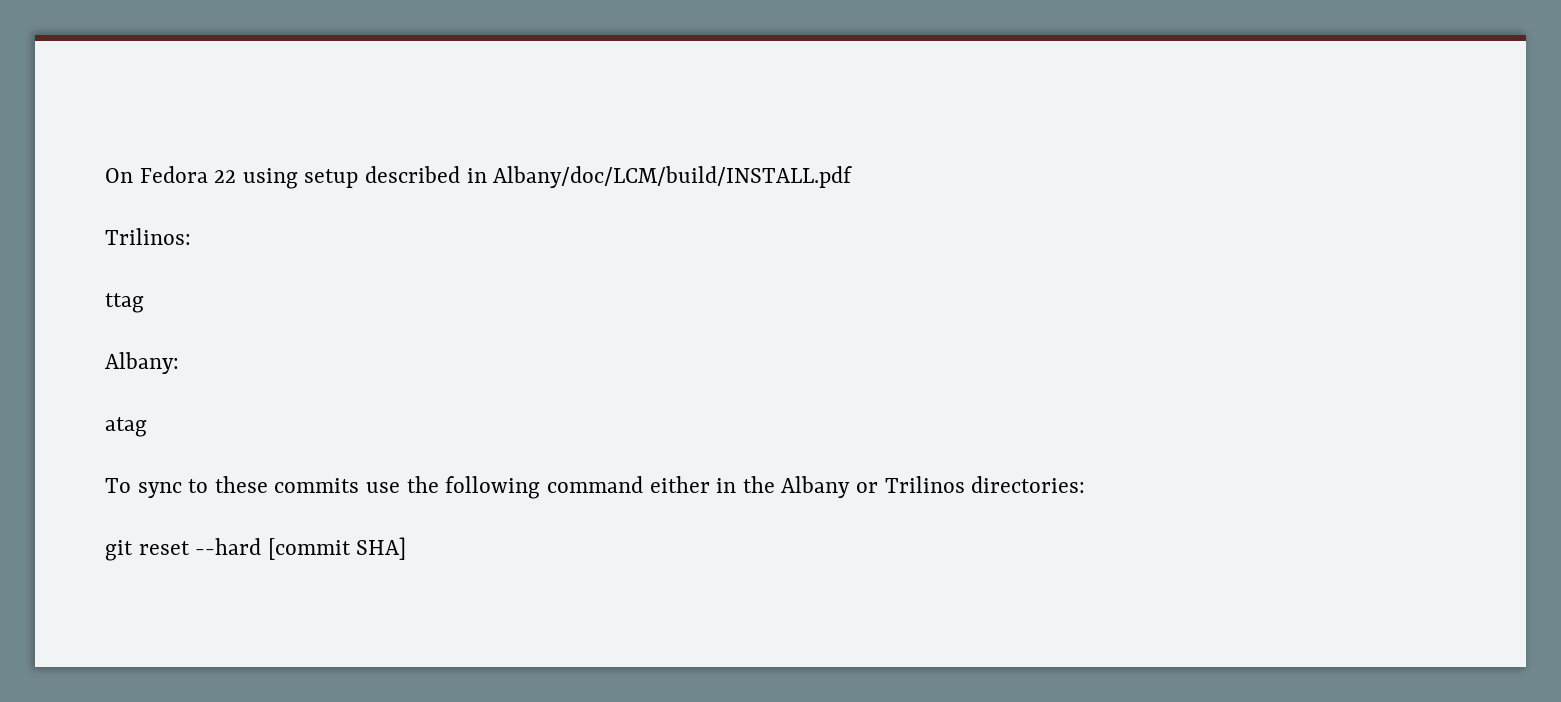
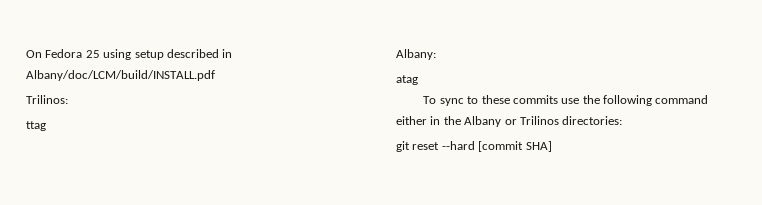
- On Fedora 22 using setup described in Albany/doc/LCM/build/INSTALL.pdf
+ On Fedora 25 using setup described in Albany/doc/LCM/build/INSTALL.pdf

